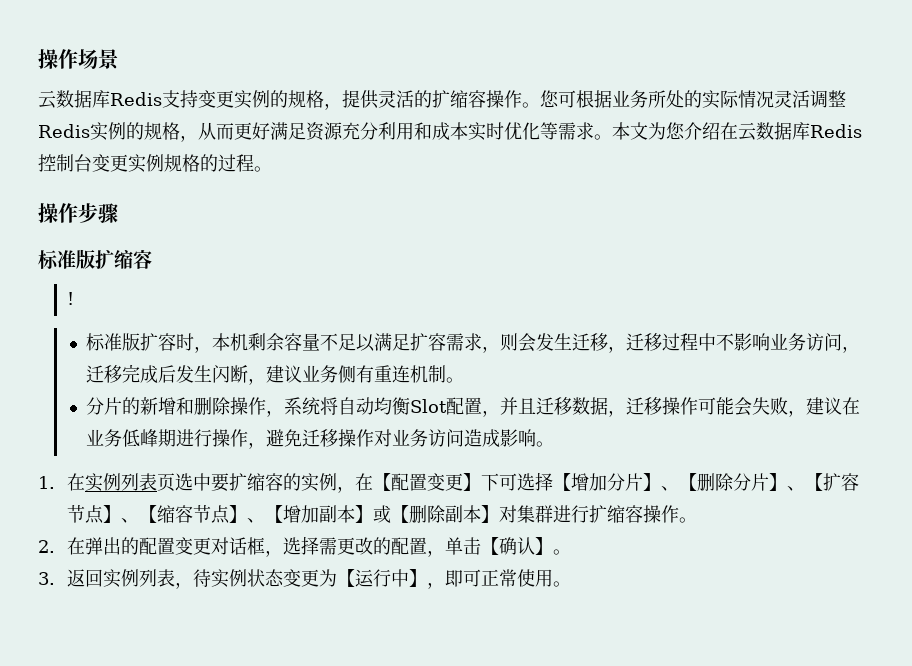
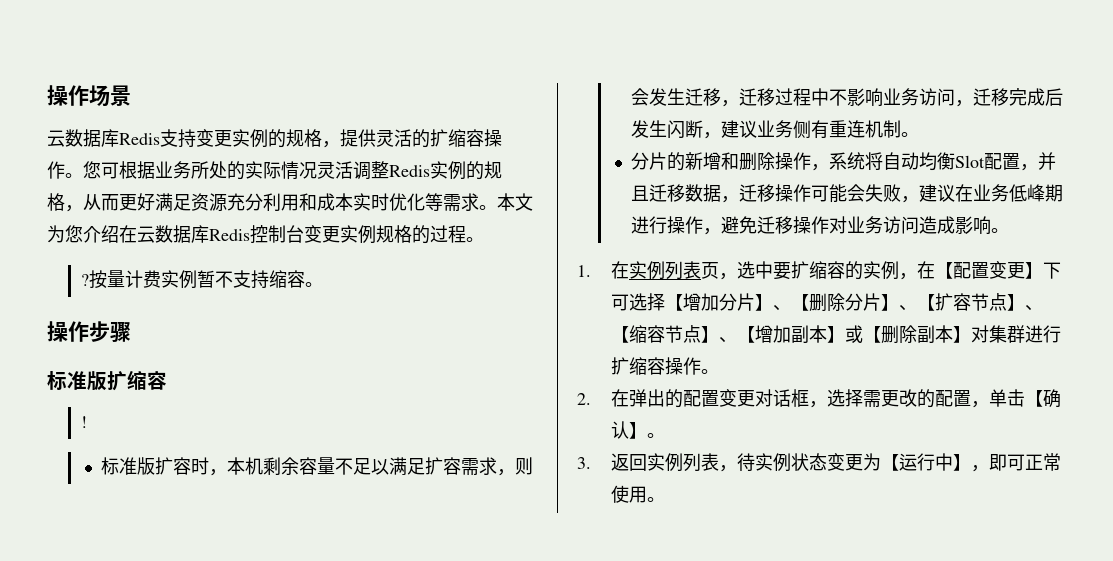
+ ?按量计费实例暂不支持缩容。
- 1.在实例列表页选中要扩缩容的实例，在【配置变更】下可选择【增加分片】、【删除分片】、【扩容节点】、【缩容节点】、【增加副本】或【删除副本】对集群进行扩缩容操作。
+ 1.在实例列表页，选中要扩缩容的实例，在【配置变更】下可选择【增加分片】、【删除分片】、【扩容节点】、【缩容节点】、【增加副本】或【删除副本】对集群进行扩缩容操作。

